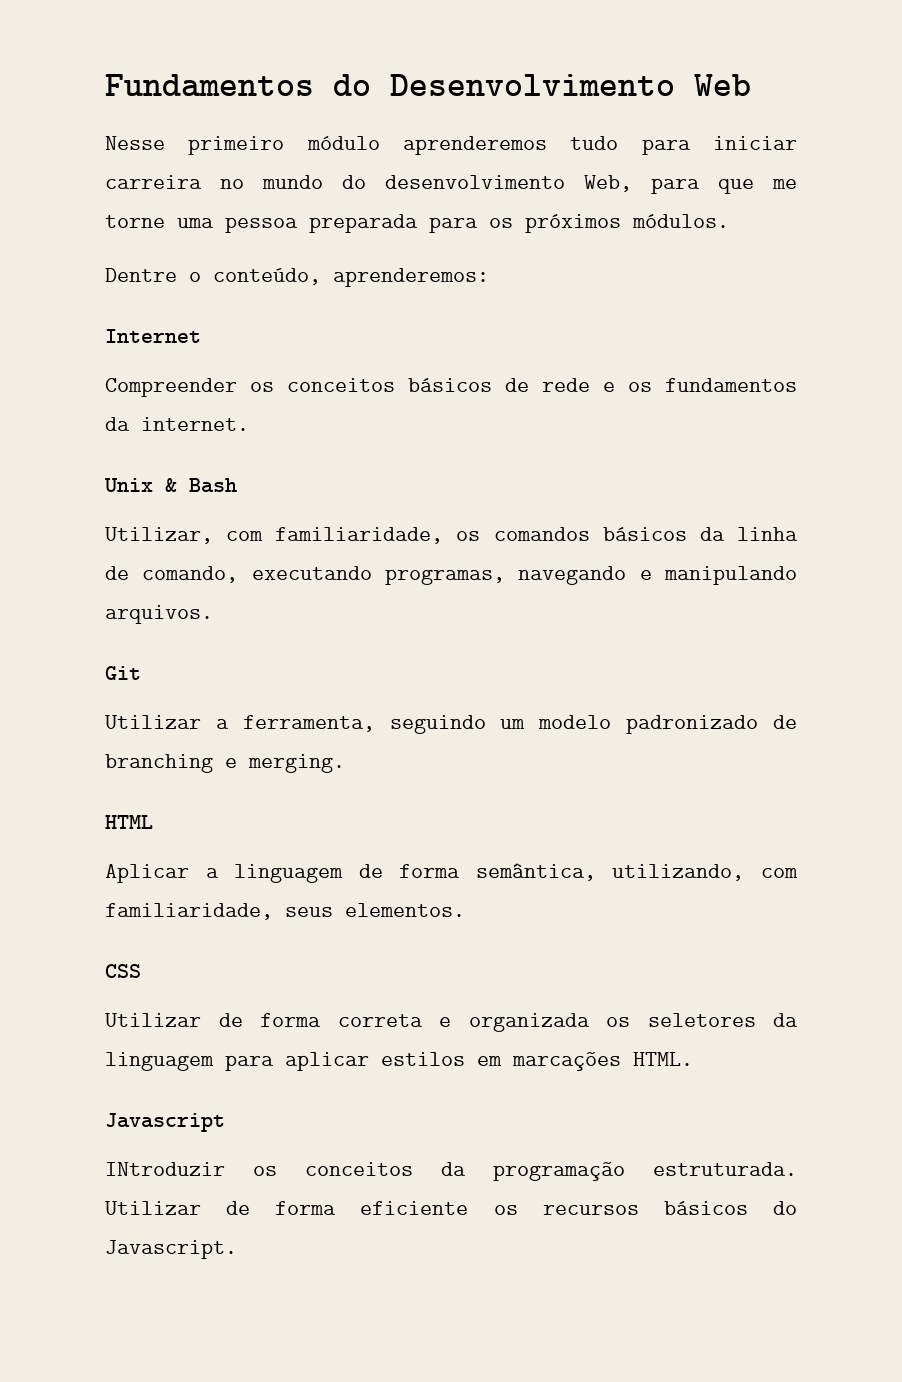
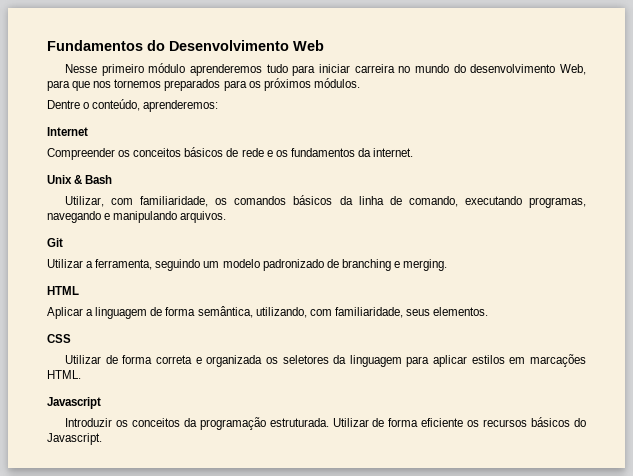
- Nesse primeiro módulo aprenderemos tudo para iniciar carreira no mundo do desenvolvimento Web, para que me torne uma pessoa preparada para os próximos módulos.
+ Nesse primeiro módulo aprenderemos tudo para iniciar carreira no mundo do desenvolvimento Web, para que nos tornemos preparados para os próximos módulos.
- INtroduzir os conceitos da programação estruturada.
+ Introduzir os conceitos da programação estruturada.

